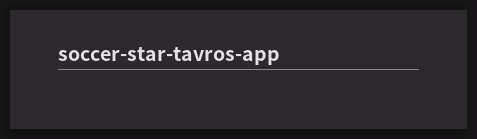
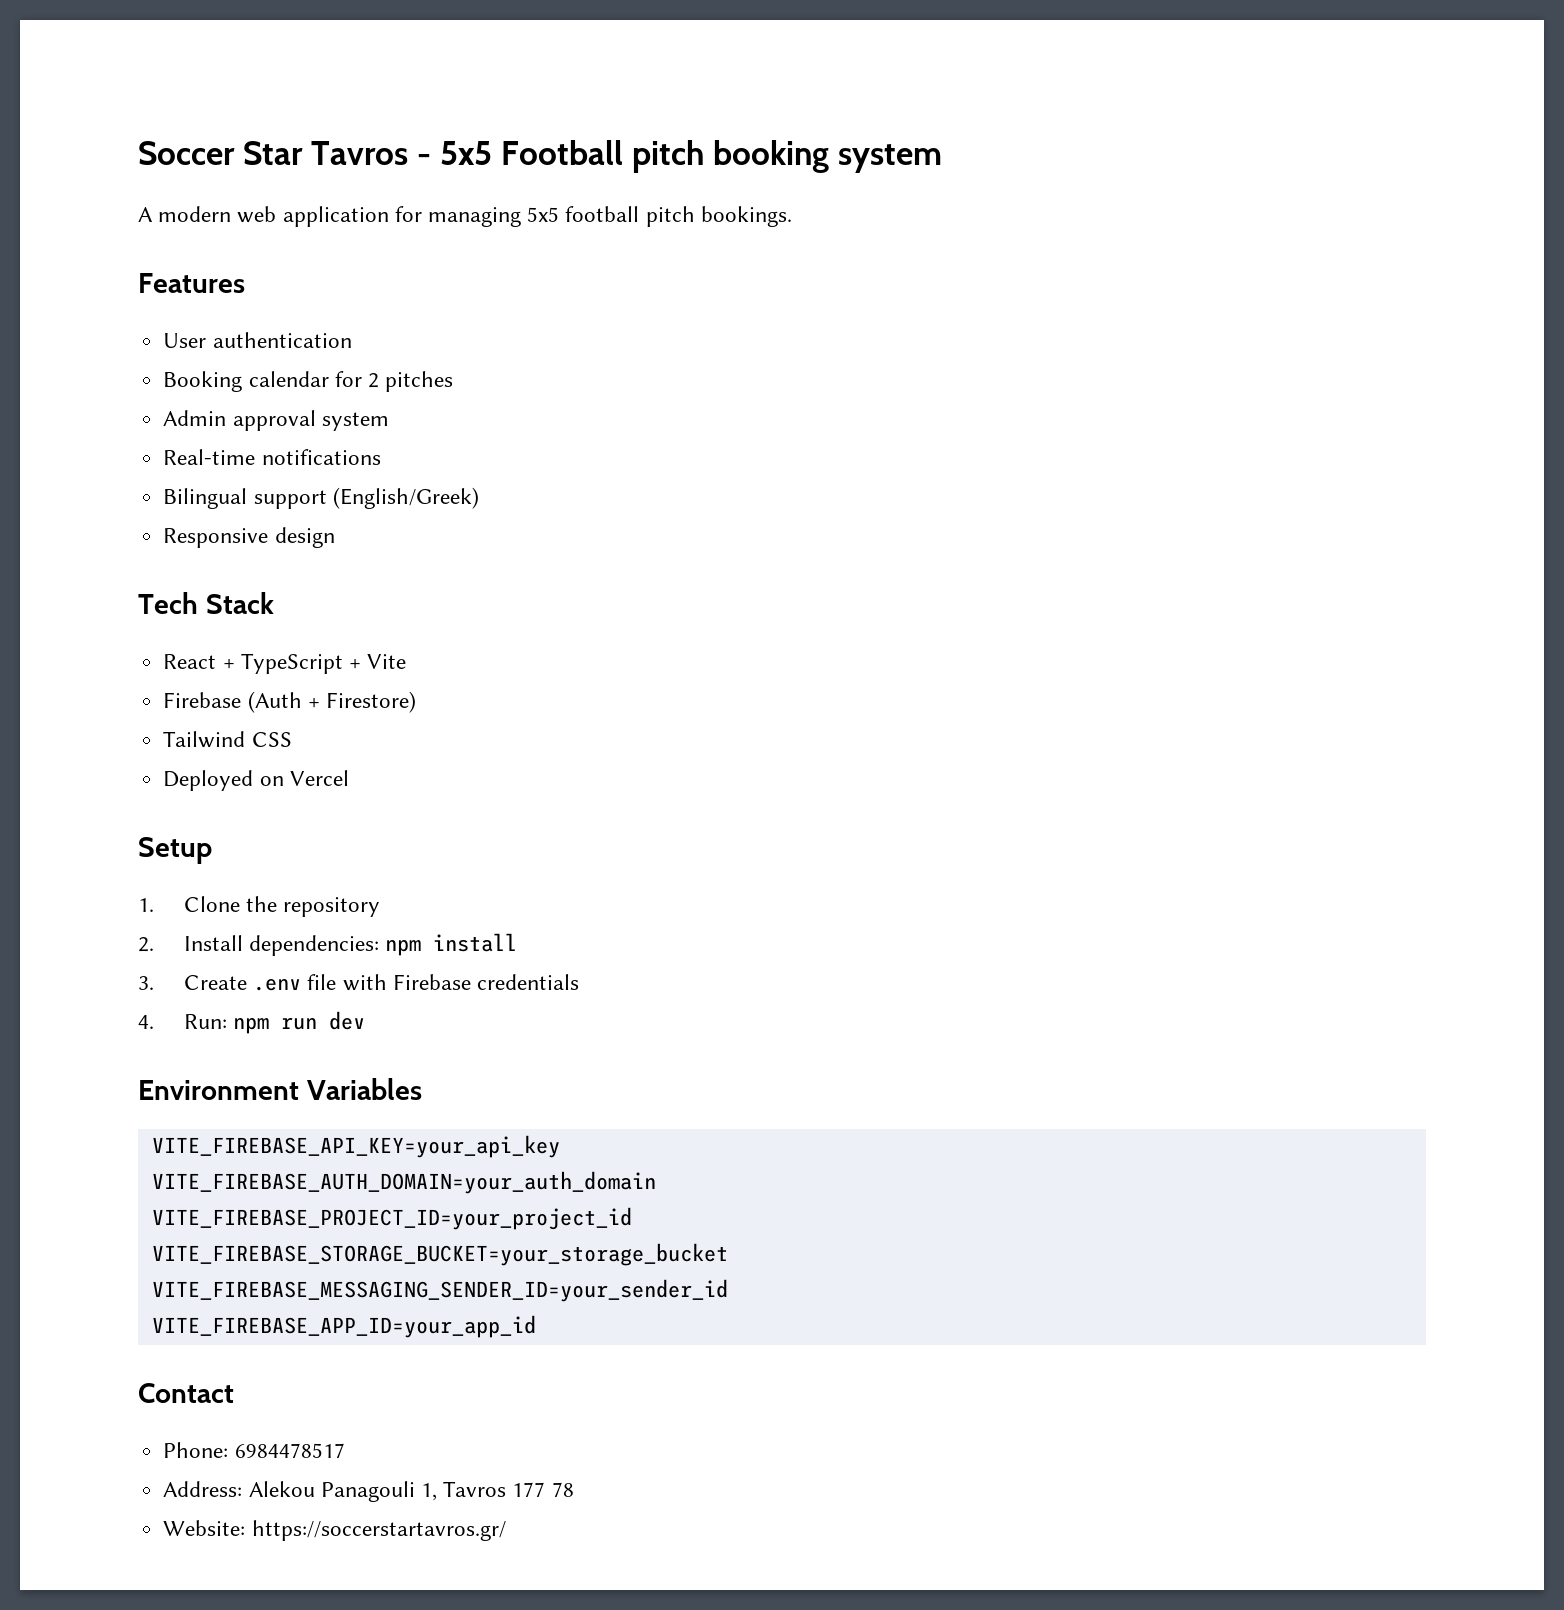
- soccer-star-tavros-app
+ Soccer Star Tavros - 5x5 Football pitch booking system
+ A modern web application for managing 5x5 football pitch bookings.
+ Features
+ User authentication
+ Booking calendar for 2 pitches
+ Admin approval system
+ Real-time notifications
+ Bilingual support (English/Greek)
+ Responsive design
+ Tech Stack
+ React + TypeScript + Vite
+ Firebase (Auth + Firestore)
+ Tailwind CSS
+ Deployed on Vercel
+ Setup
+ 1. Clone the repository
+ 2. Install dependencies: npm install
+ 3. Create .env file with Firebase credentials
+ 4. Run: npm run dev
+ Environment Variables
+ VITE_FIREBASE_API_KEY=your_api_key
+ VITE_FIREBASE_AUTH_DOMAIN=your_auth_domain
+ VITE_FIREBASE_PROJECT_ID=your_project_id
+ VITE_FIREBASE_STORAGE_BUCKET=your_storage_bucket
+ VITE_FIREBASE_MESSAGING_SENDER_ID=your_sender_id
+ VITE_FIREBASE_APP_ID=your_app_id
+ Contact
+ Phone: 6984478517
+ Address: Alekou Panagouli 1, Tavros 177 78
+ Website: https://soccerstartavros.gr/

